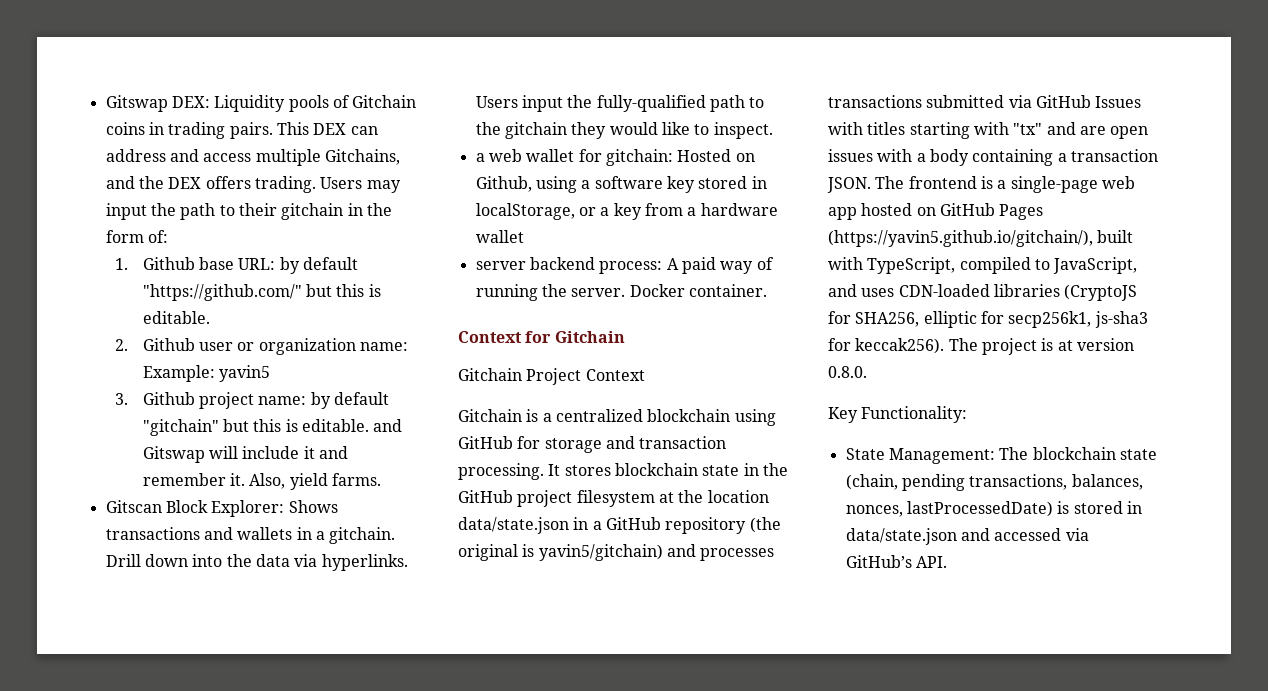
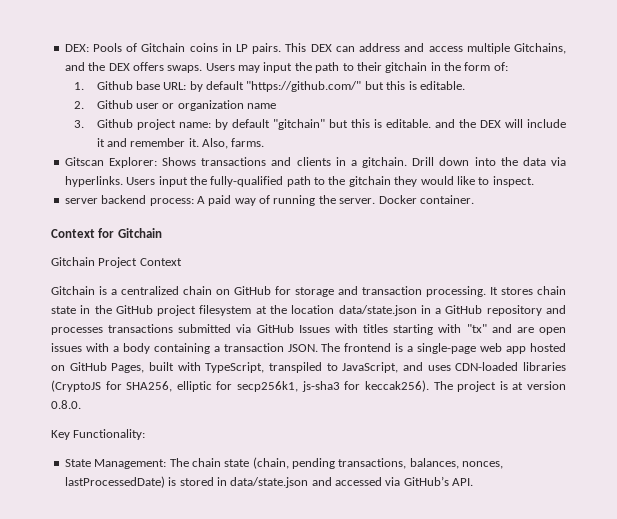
- Gitswap DEX: Liquidity pools of Gitchain coins in trading pairs.
+ DEX: Pools of Gitchain coins in LP pairs.
- This DEX can address and access multiple Gitchains, and the DEX offers trading.
+ This DEX can address and access multiple Gitchains, and the DEX offers swaps.
- 2. Github user or organization name: Example: yavin5
+ 2. Github user or organization name
- 3. Github project name: by default "gitchain" but this is editable. and Gitswap will include it and remember it.
+ 3. Github project name: by default "gitchain" but this is editable. and the DEX will include it and remember it.
- Also, yield farms.
+ Also, farms.
- Gitscan Block Explorer: Shows transactions and wallets in a gitchain.
+ Gitscan Explorer: Shows transactions and clients in a gitchain.
- a web wallet for gitchain: Hosted on Github, using a software key stored in localStorage, or a key from a hardware wallet
- Gitchain is a centralized blockchain using GitHub for storage and transaction processing.
+ Gitchain is a centralized chain on GitHub for storage and transaction processing.
- It stores blockchain state in the GitHub project filesystem at the location data/state.json in a GitHub repository (the original is yavin5/gitchain) and processes transactions submitted via GitHub Issues with titles starting with "tx" and are open issues with a body containing a transaction JSON.
+ It stores chain state in the GitHub project filesystem at the location data/state.json in a GitHub repository and processes transactions submitted via GitHub Issues with titles starting with "tx" and are open issues with a body containing a transaction JSON.
- The frontend is a single-page web app hosted on GitHub Pages (https://yavin5.github.io/gitchain/), built with TypeScript, compiled to JavaScript, and uses CDN-loaded libraries (CryptoJS for SHA256, elliptic for secp256k1, js-sha3 for keccak256).
+ The frontend is a single-page web app hosted on GitHub Pages, built with TypeScript, transpiled to JavaScript, and uses CDN-loaded libraries (CryptoJS for SHA256, elliptic for secp256k1, js-sha3 for keccak256).
- State Management: The blockchain state (chain, pending transactions, balances, nonces, lastProcessedDate) is stored in data/state.json and accessed via GitHub’s API.
+ State Management: The chain state (chain, pending transactions, balances, nonces, lastProcessedDate) is stored in data/state.json and accessed via GitHub’s API.

